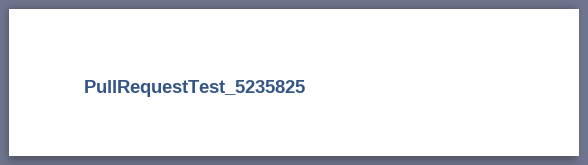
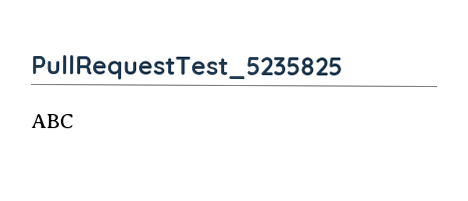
+ ABC

